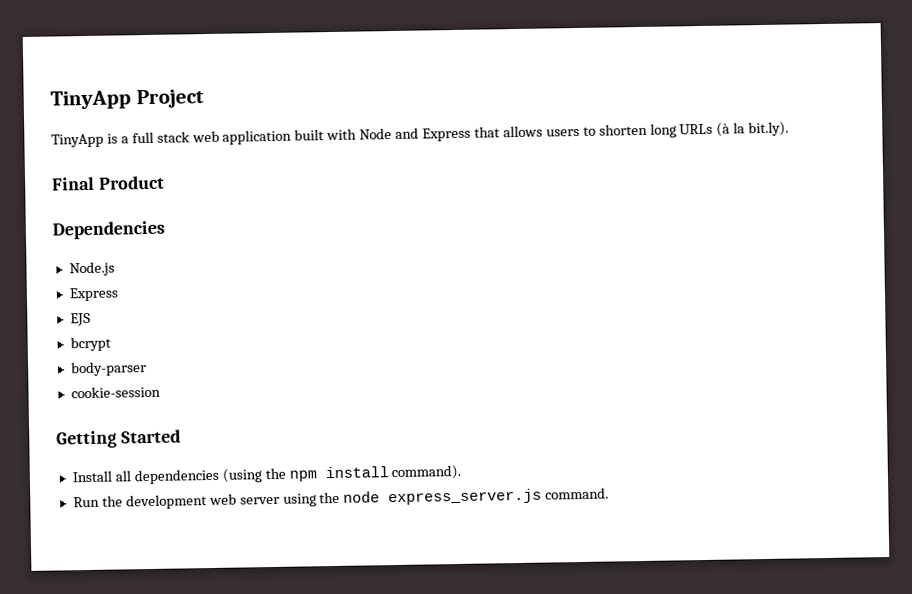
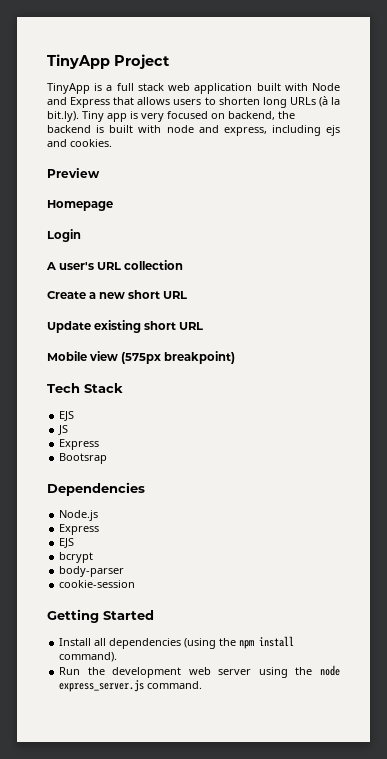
- TinyApp is a full stack web application built with Node and Express that allows users to shorten long URLs (à la bit.ly).
- Final Product
+ TinyApp is a full stack web application built with Node and Express that allows users to shorten long URLs (à la bit.ly). Tiny app is very focused on backend, the backend is built with node and express, including ejs and cookies.
+ Preview
+ Homepage
+ Login
+ A user's URL collection
+ Create a new short URL
+ Update existing short URL
+ Mobile view (575px breakpoint)
+ Tech Stack
+ EJS
+ JS
+ Express
+ Bootsrap

